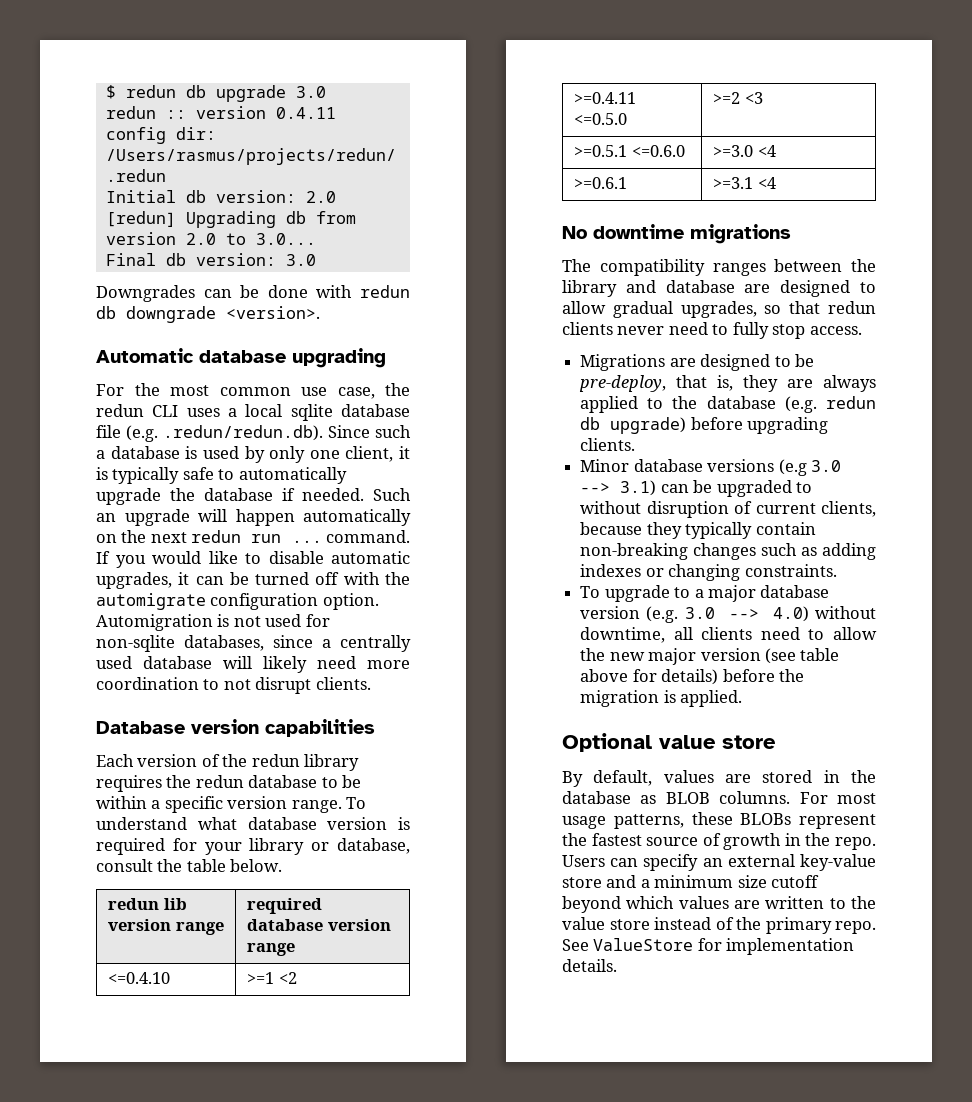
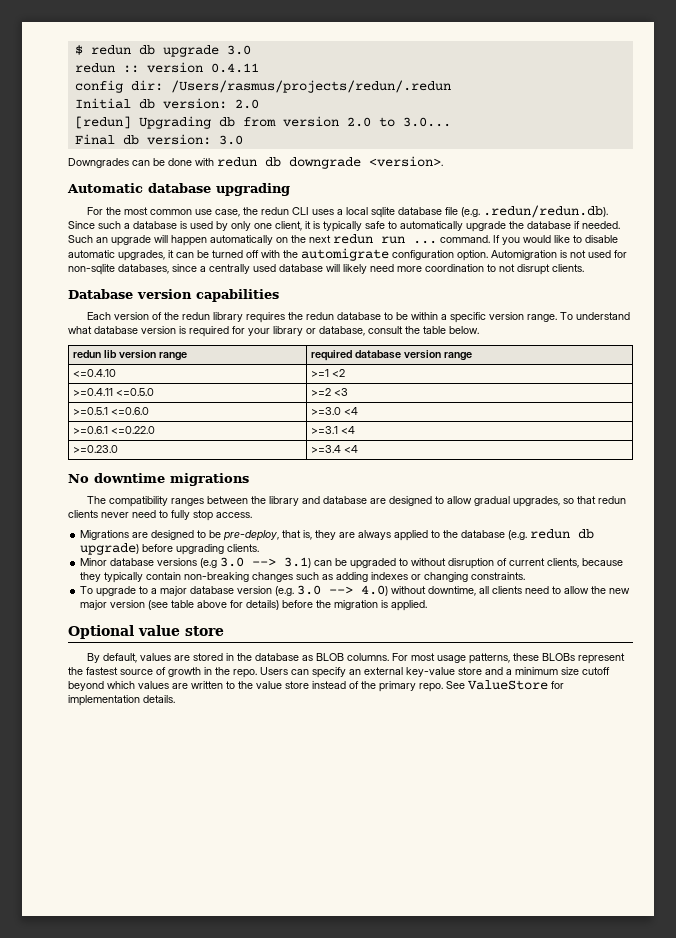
- >=0.6.1 | >=3.1 <4
+ >=0.6.1 <=0.22.0 | >=3.1 <4
+ >=0.23.0 | >=3.4 <4

